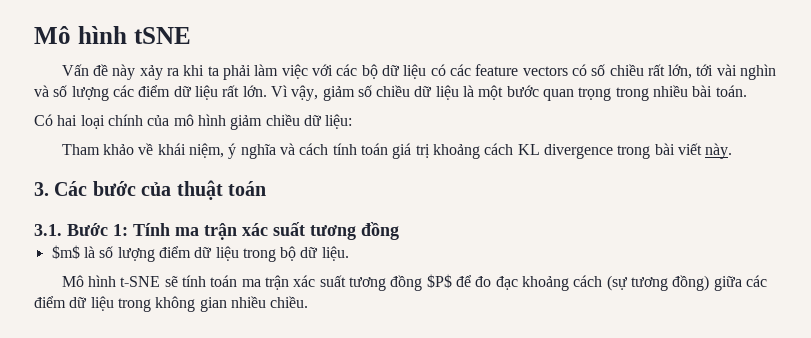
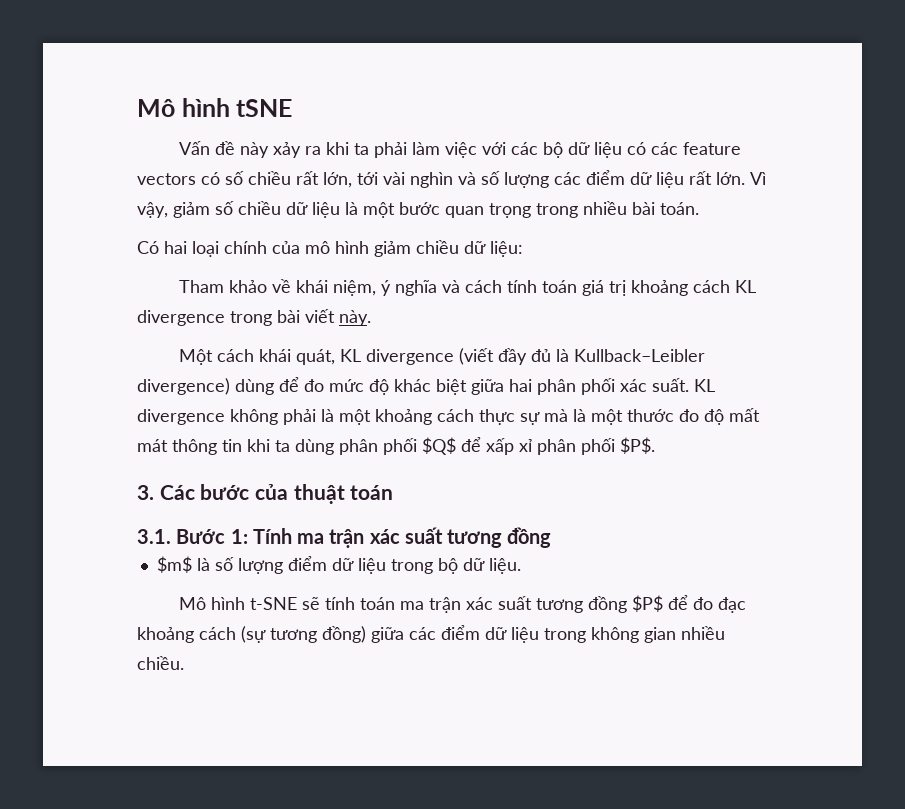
+ Một cách khái quát, KL divergence (viết đầy đủ là Kullback–Leibler divergence) dùng để đo mức độ khác biệt giữa hai phân phối xác suất. KL divergence không phải là một khoảng cách thực sự mà là một thước đo độ mất mát thông tin khi ta dùng phân phối $Q$ để xấp xỉ phân phối $P$.

